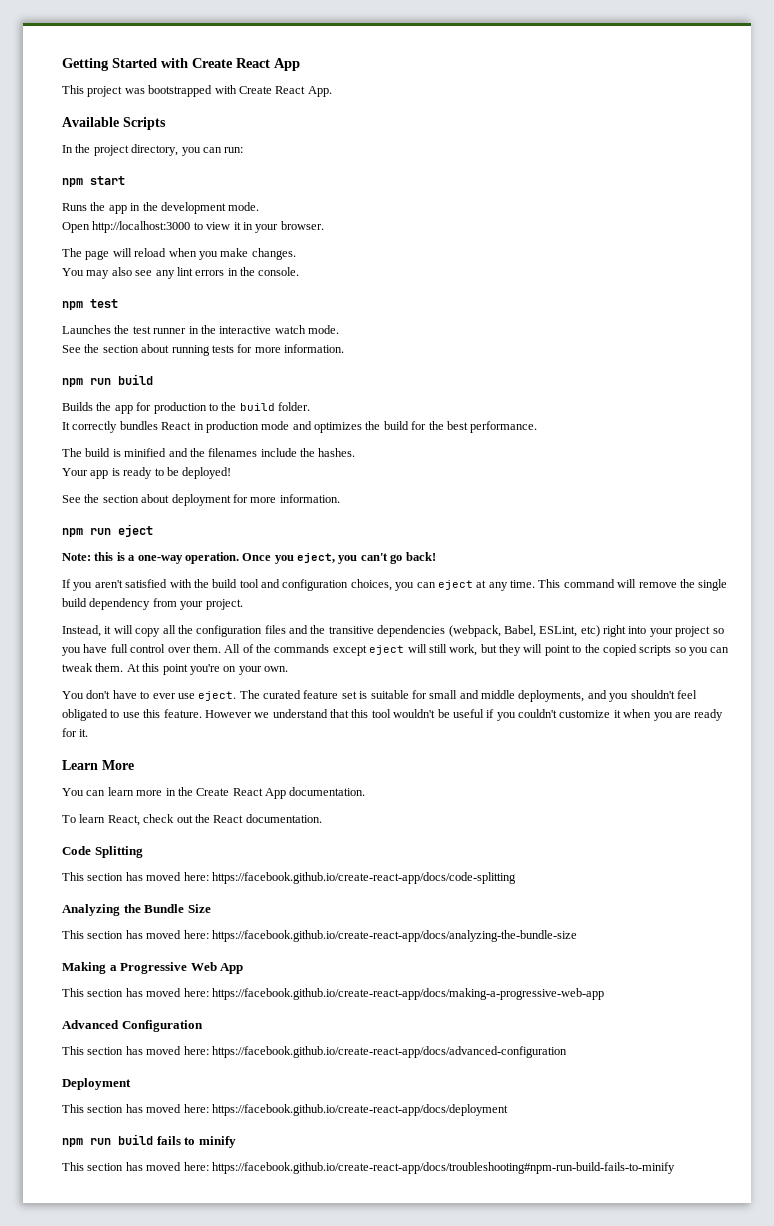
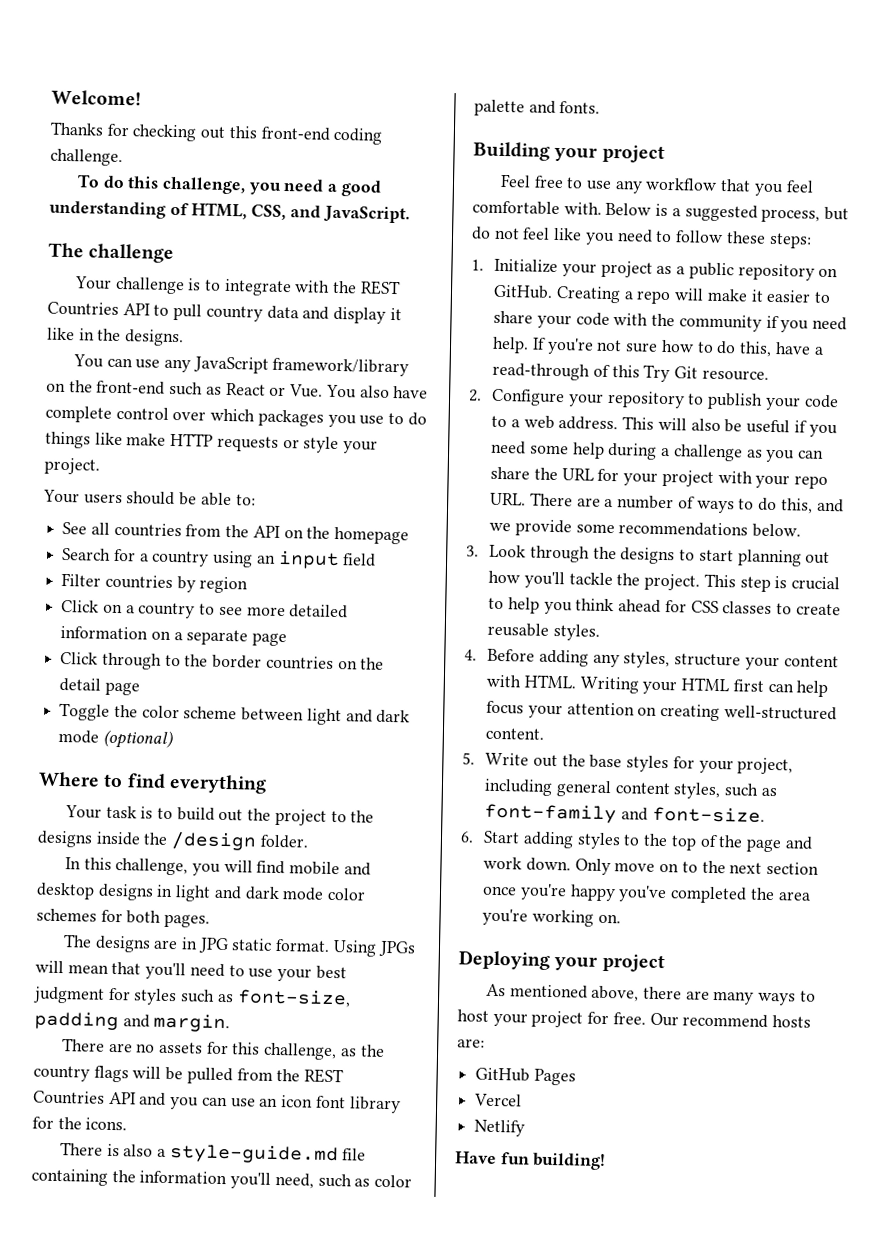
- Getting Started with Create React App
- This project was bootstrapped with Create React App.
- Available Scripts
- In the project directory, you can run:
- npm start
- Runs the app in the development mode.
- Open http://localhost:3000 to view it in your browser.
- The page will reload when you make changes.
- You may also see any lint errors in the console.
- npm test
- Launches the test runner in the interactive watch mode.
- See the section about running tests for more information.
- npm run build
- Builds the app for production to the build folder.
- It correctly bundles React in production mode and optimizes the build for the best performance.
- The build is minified and the filenames include the hashes.
- Your app is ready to be deployed!
- See the section about deployment for more information.
- npm run eject
- Note: this is a one-way operation. Once you eject, you can't go back!
- If you aren't satisfied with the build tool and configuration choices, you can eject at any time. This command will remove the single build dependency from your project.
- Instead, it will copy all the configuration files and the transitive dependencies (webpack, Babel, ESLint, etc) right into your project so you have full control over them. All of the commands except eject will still work, but they will point to the copied scripts so you can tweak them. At this point you're on your own.
- You don't have to ever use eject. The curated feature set is suitable for small and middle deployments, and you shouldn't feel obligated to use this feature. However we understand that this tool wouldn't be useful if you couldn't customize it when you are ready for it.
- Learn More
- You can learn more in the Create React App documentation.
- To learn React, check out the React documentation.
- Code Splitting
- This section has moved here: https://facebook.github.io/create-react-app/docs/code-splitting
- Analyzing the Bundle Size
- This section has moved here: https://facebook.github.io/create-react-app/docs/analyzing-the-bundle-size
- Making a Progressive Web App
- This section has moved here: https://facebook.github.io/create-react-app/docs/making-a-progressive-web-app
- Advanced Configuration
- This section has moved here: https://facebook.github.io/create-react-app/docs/advanced-configuration
- Deployment
- This section has moved here: https://facebook.github.io/create-react-app/docs/deployment
- npm run build fails to minify
- This section has moved here: https://facebook.github.io/create-react-app/docs/troubleshooting#npm-run-build-fails-to-minify
+ Welcome!
+ Thanks for checking out this front-end coding challenge.
+ To do this challenge, you need a good understanding of HTML, CSS, and JavaScript.
+ The challenge
+ Your challenge is to integrate with the REST Countries API to pull country data and display it like in the designs.
+ You can use any JavaScript framework/library on the front-end such as React or Vue. You also have complete control over which packages you use to do things like make HTTP requests or style your project.
+ Your users should be able to:
+ See all countries from the API on the homepage
+ Search for a country using an input field
+ Filter countries by region
+ Click on a country to see more detailed information on a separate page
+ Click through to the border countries on the detail page
+ Toggle the color scheme between light and dark mode (optional)
+ Where to find everything
+ Your task is to build out the project to the designs inside the /design folder.
+ In this challenge, you will find mobile and desktop designs in light and dark mode color schemes for both pages.
+ The designs are in JPG static format. Using JPGs will mean that you'll need to use your best judgment for styles such as font-size, padding and margin.
+ There are no assets for this challenge, as the country flags will be pulled from the REST Countries API and you can use an icon font library for the icons.
+ There is also a style-guide.md file containing the information you'll need, such as color palette and fonts.
+ Building your project
+ Feel free to use any workflow that you feel comfortable with. Below is a suggested process, but do not feel like you need to follow these steps:
+ 1. Initialize your project as a public repository on GitHub. Creating a repo will make it easier to share your code with the community if you need help. If you're not sure how to do this, have a read-through of this Try Git resource.
+ 2. Configure your repository to publish your code to a web address. This will also be useful if you need some help during a challenge as you can share the URL for your project with your repo URL. There are a number of ways to do this, and we provide some recommendations below.
+ 3. Look through the designs to start planning out how you'll tackle the project. This step is crucial to help you think ahead for CSS classes to create reusable styles.
+ 4. Before adding any styles, structure your content with HTML. Writing your HTML first can help focus your attention on creating well-structured content.
+ 5. Write out the base styles for your project, including general content styles, such as font-family and font-size.
+ 6. Start adding styles to the top of the page and work down. Only move on to the next section once you're happy you've completed the area you're working on.
+ Deploying your project
+ As mentioned above, there are many ways to host your project for free. Our recommend hosts are:
+ GitHub Pages
+ Vercel
+ Netlify
+ Have fun building!

